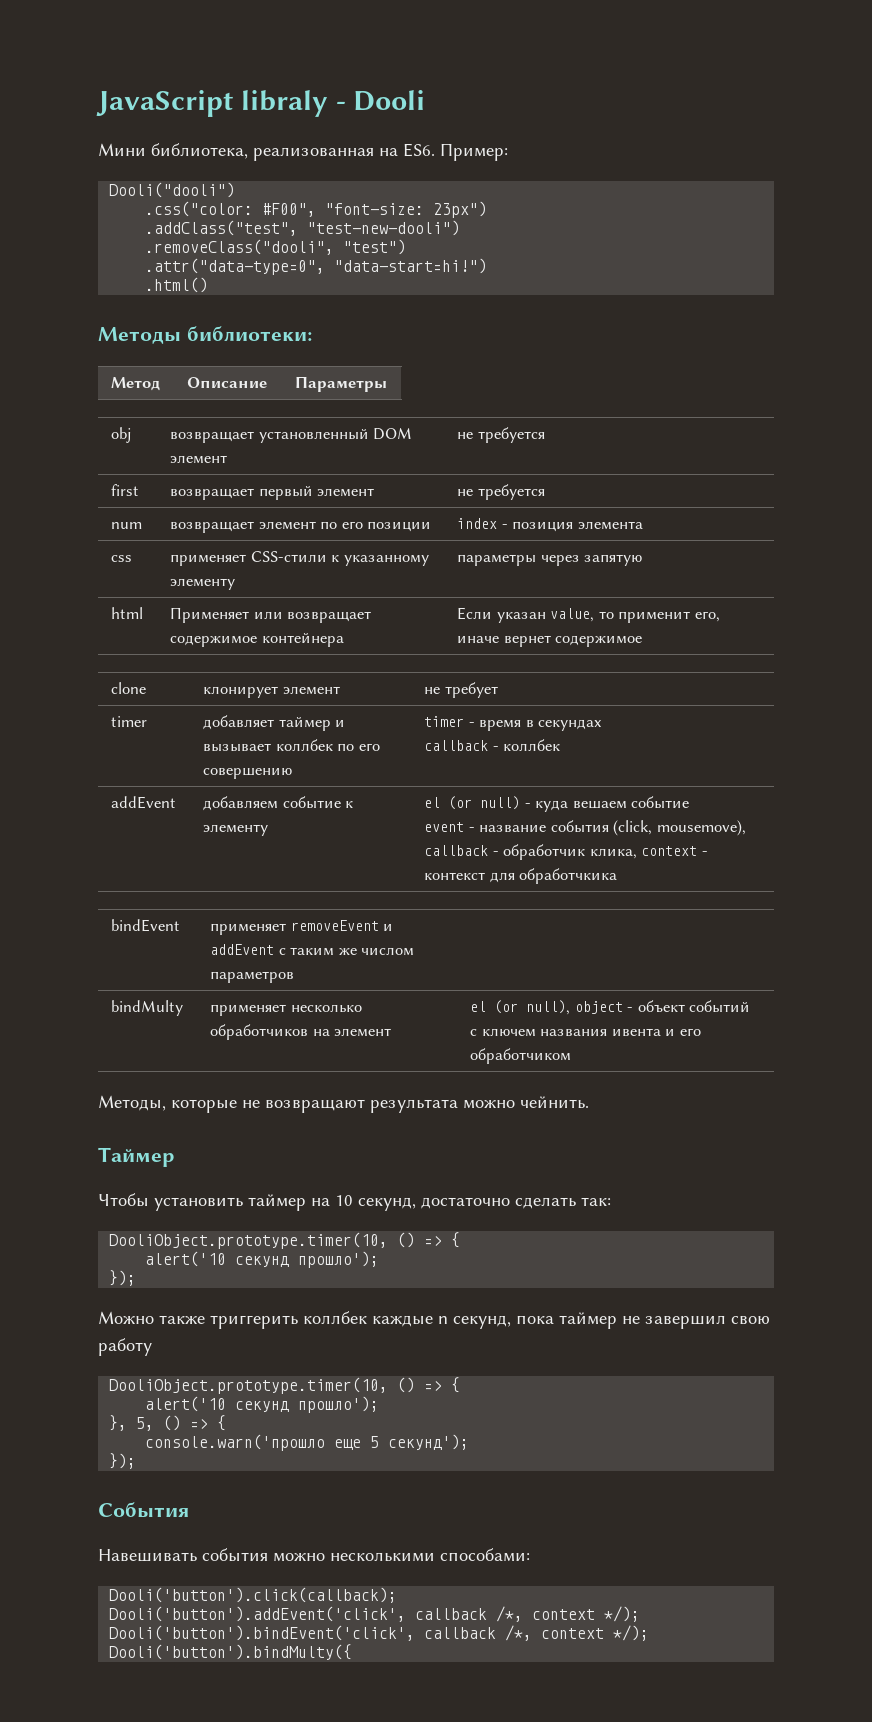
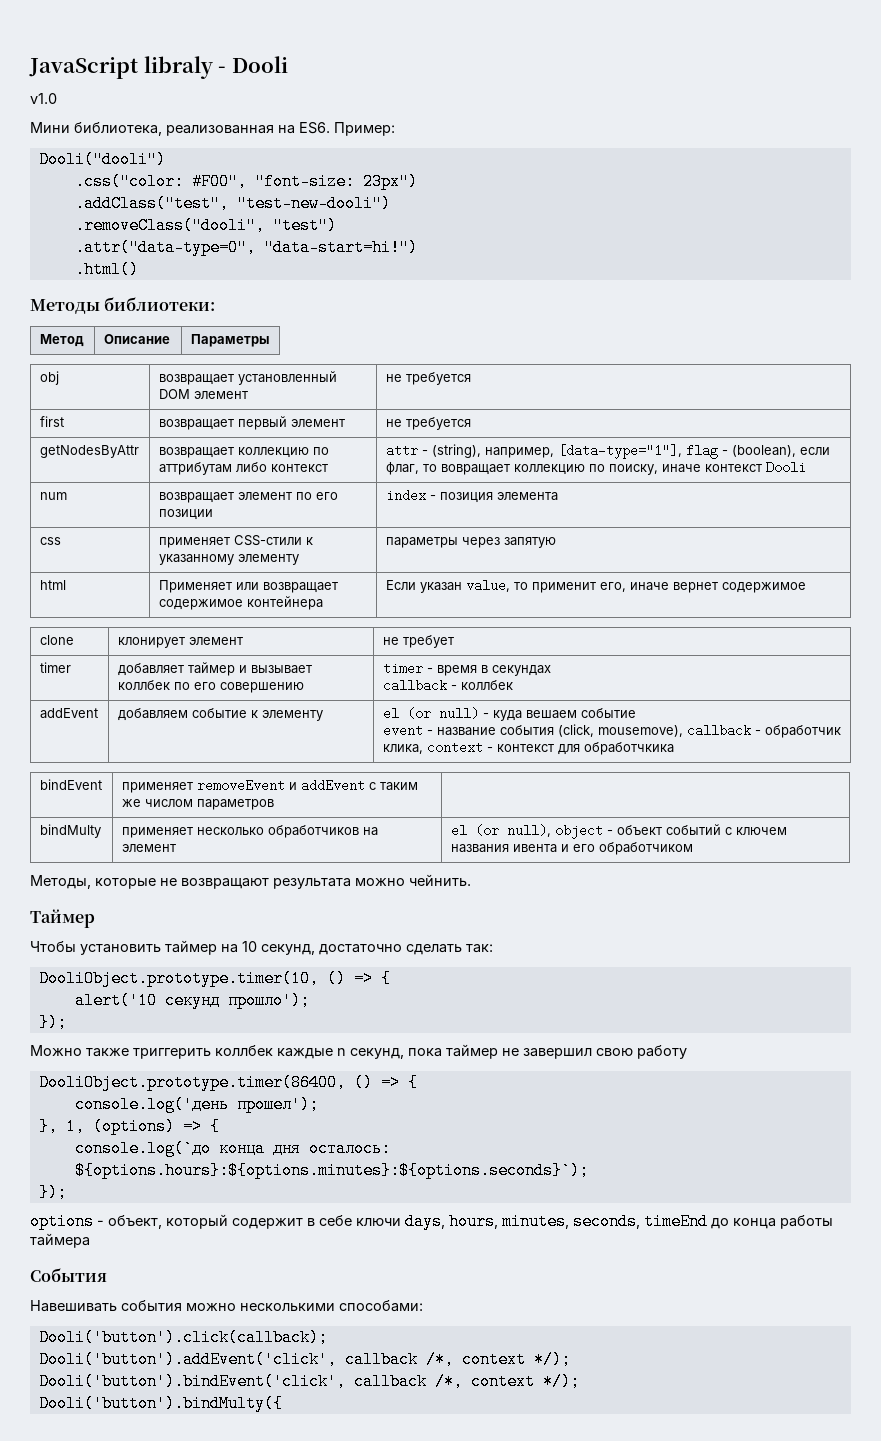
+ v1.0
+ getNodesByAttr | возвращает коллекцию по аттрибутам либо контекст | attr - (string), например, [data-type="1"], flag - (boolean), если флаг, то вовращает коллекцию по поиску, иначе контекст Dooli
  Можно также триггерить коллбек каждые n секунд, пока таймер не завершил свою работу
- DooliObject.prototype.timer(10, () => {
- alert('10 секунд прошло');
+ DooliObject.prototype.timer(86400, () => {
+ console.log('день прошел');
- }, 5, () => {
- console.warn('прошло еще 5 секунд');
+ }, 1, (options) => {
+ console.log(`до конца дня осталось: ${options.hours}:${options.minutes}:${options.seconds}`);
  });
+ options - объект, который содержит в себе ключи days, hours, minutes, seconds, timeEnd до конца работы таймера

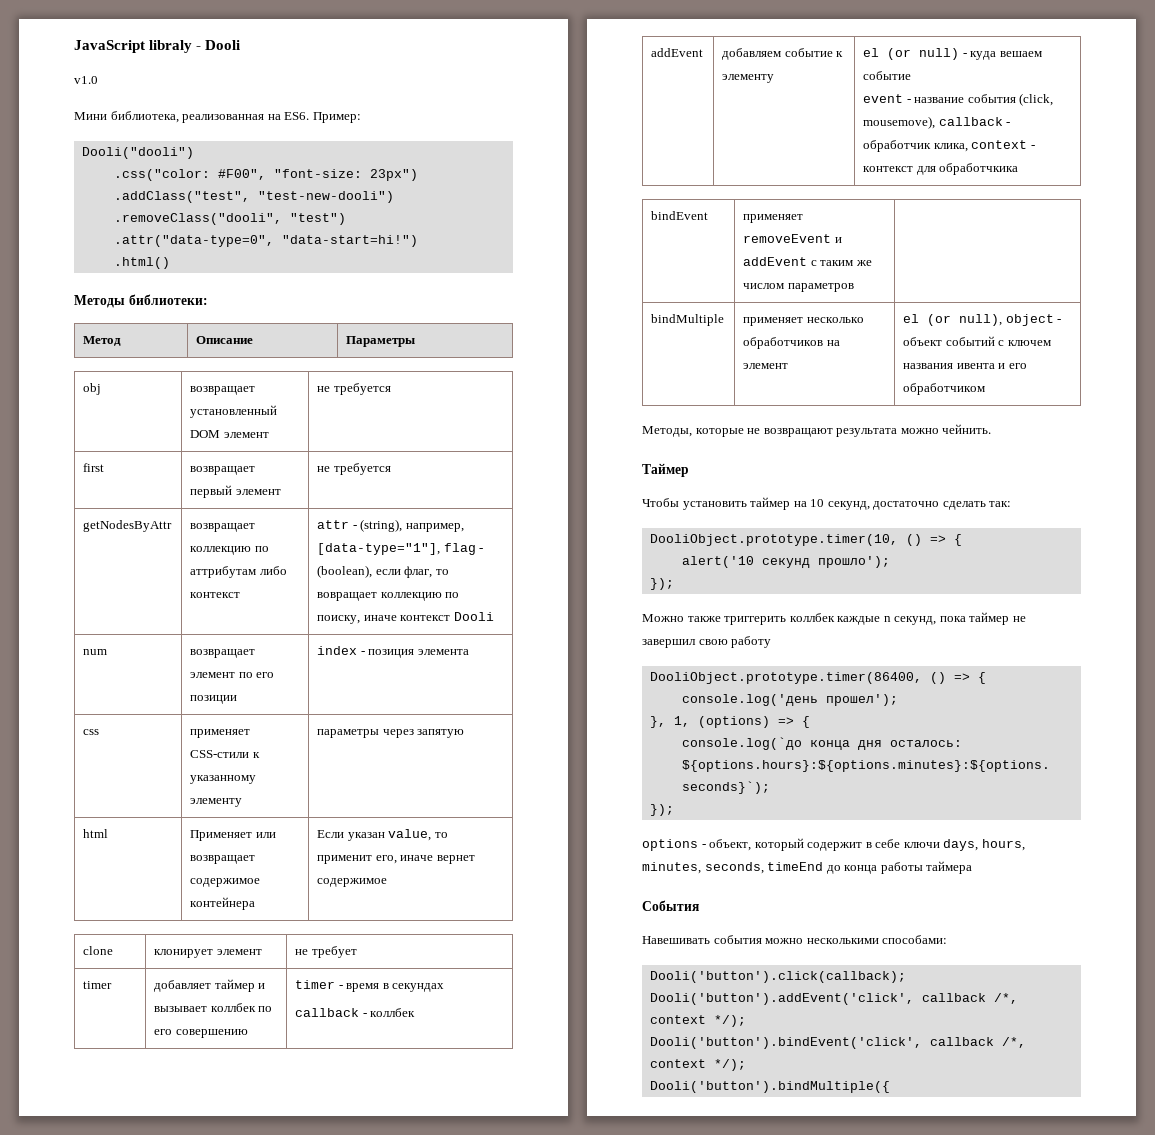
- bindMulty | применяет несколько обработчиков на элемент | el (or null), object - объект событий с ключем названия ивента и его обработчиком
+ bindMultiple | применяет несколько обработчиков на элемент | el (or null), object - объект событий с ключем названия ивента и его обработчиком
- Dooli('button').bindMulty({
+ Dooli('button').bindMultiple({

